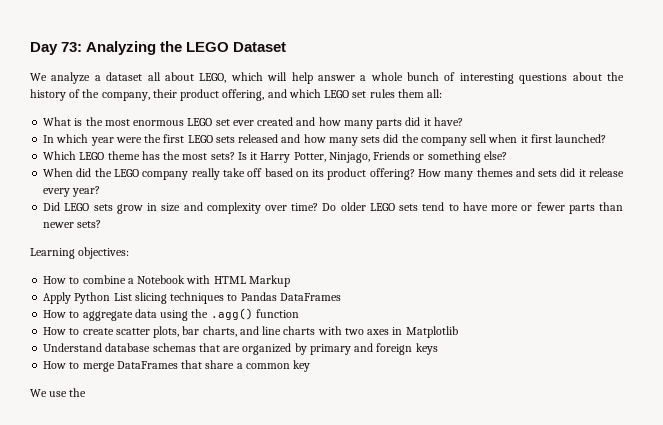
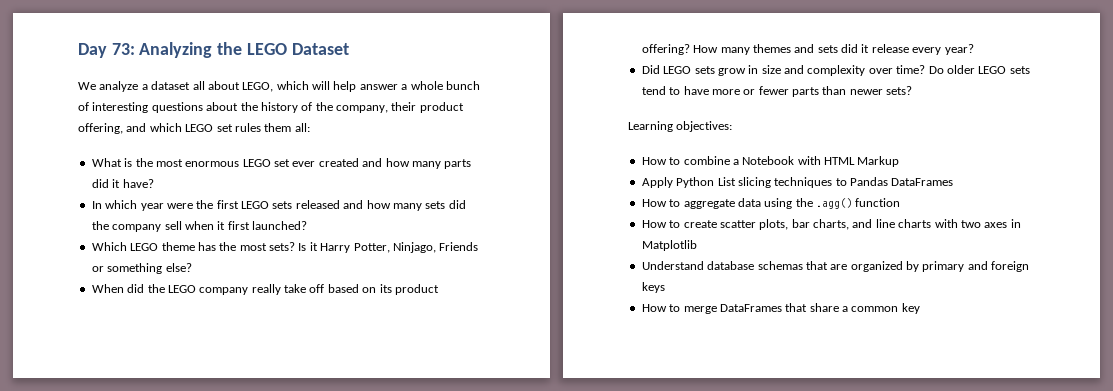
- We use the

